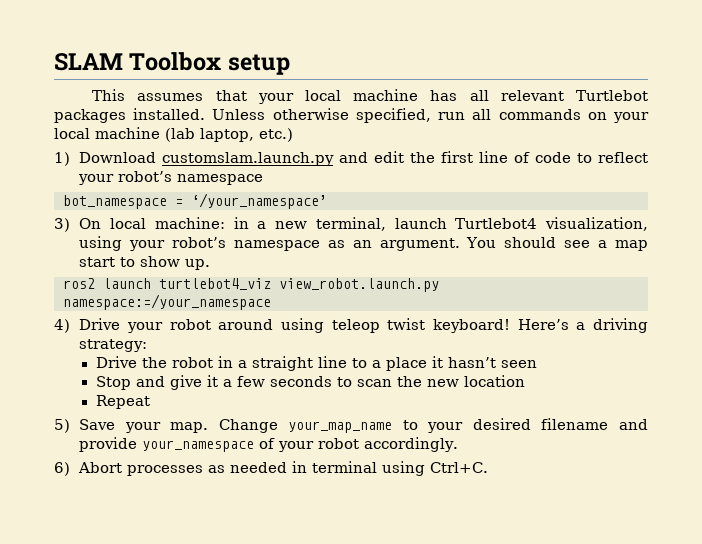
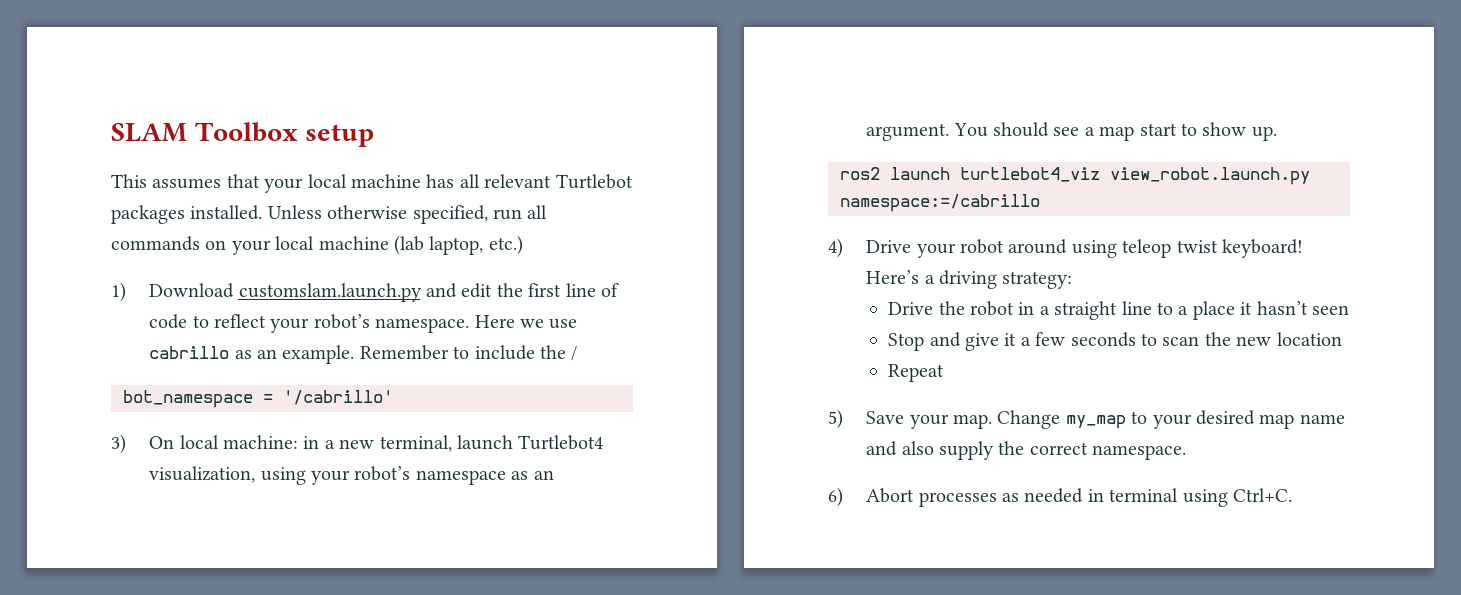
- 1) Download customslam.launch.py and edit the first line of code to reflect your robot’s namespace
+ 1) Download customslam.launch.py and edit the first line of code to reflect your robot’s namespace. Here we use cabrillo as an example. Remember to include the /
- bot_namespace = ‘/your_namespace’
+ bot_namespace = '/cabrillo'
- ros2 launch turtlebot4_viz view_robot.launch.py namespace:=/your_namespace
+ ros2 launch turtlebot4_viz view_robot.launch.py namespace:=/cabrillo
- Change your_map_name to your desired filename and provide your_namespace of your robot accordingly.
+ Change my_map to your desired map name and also supply the correct namespace.

